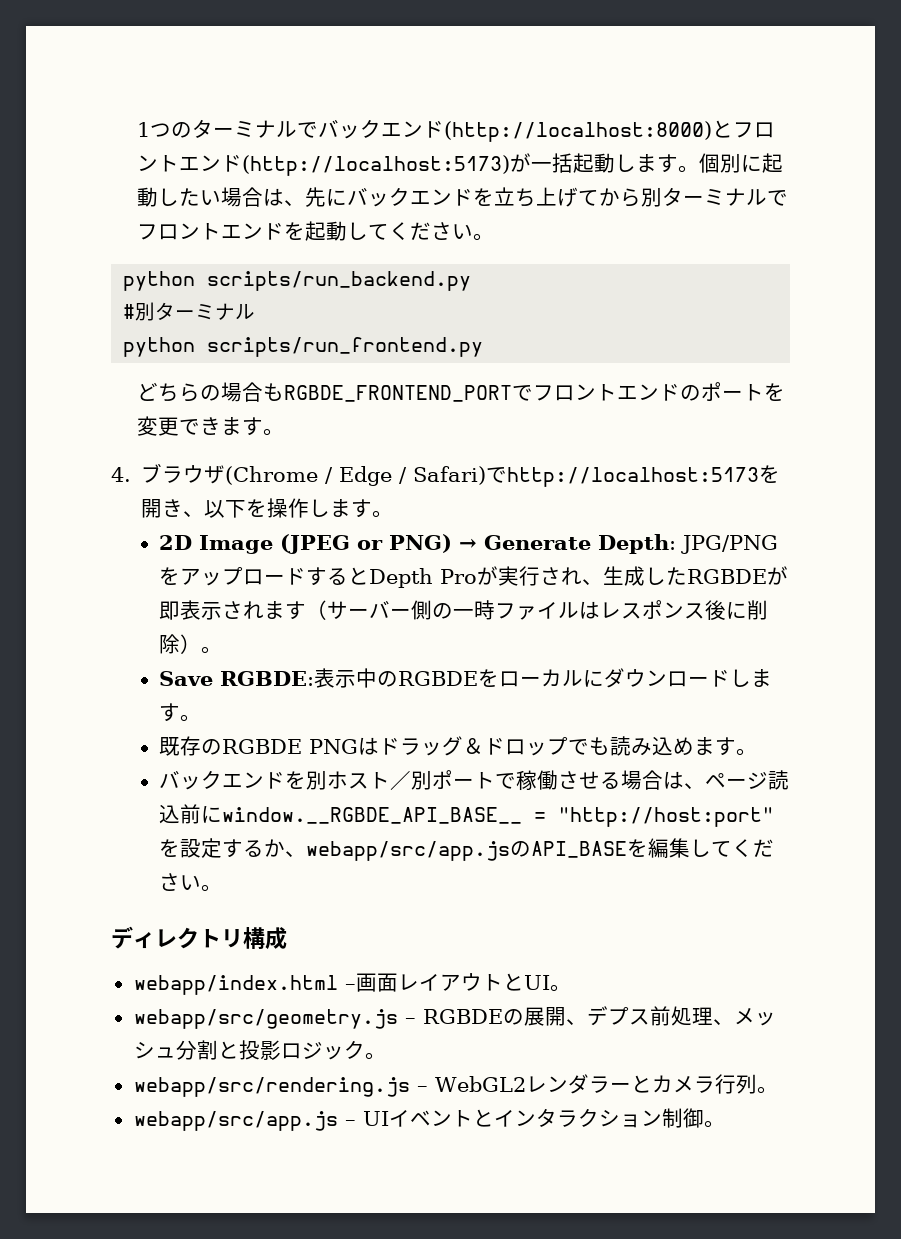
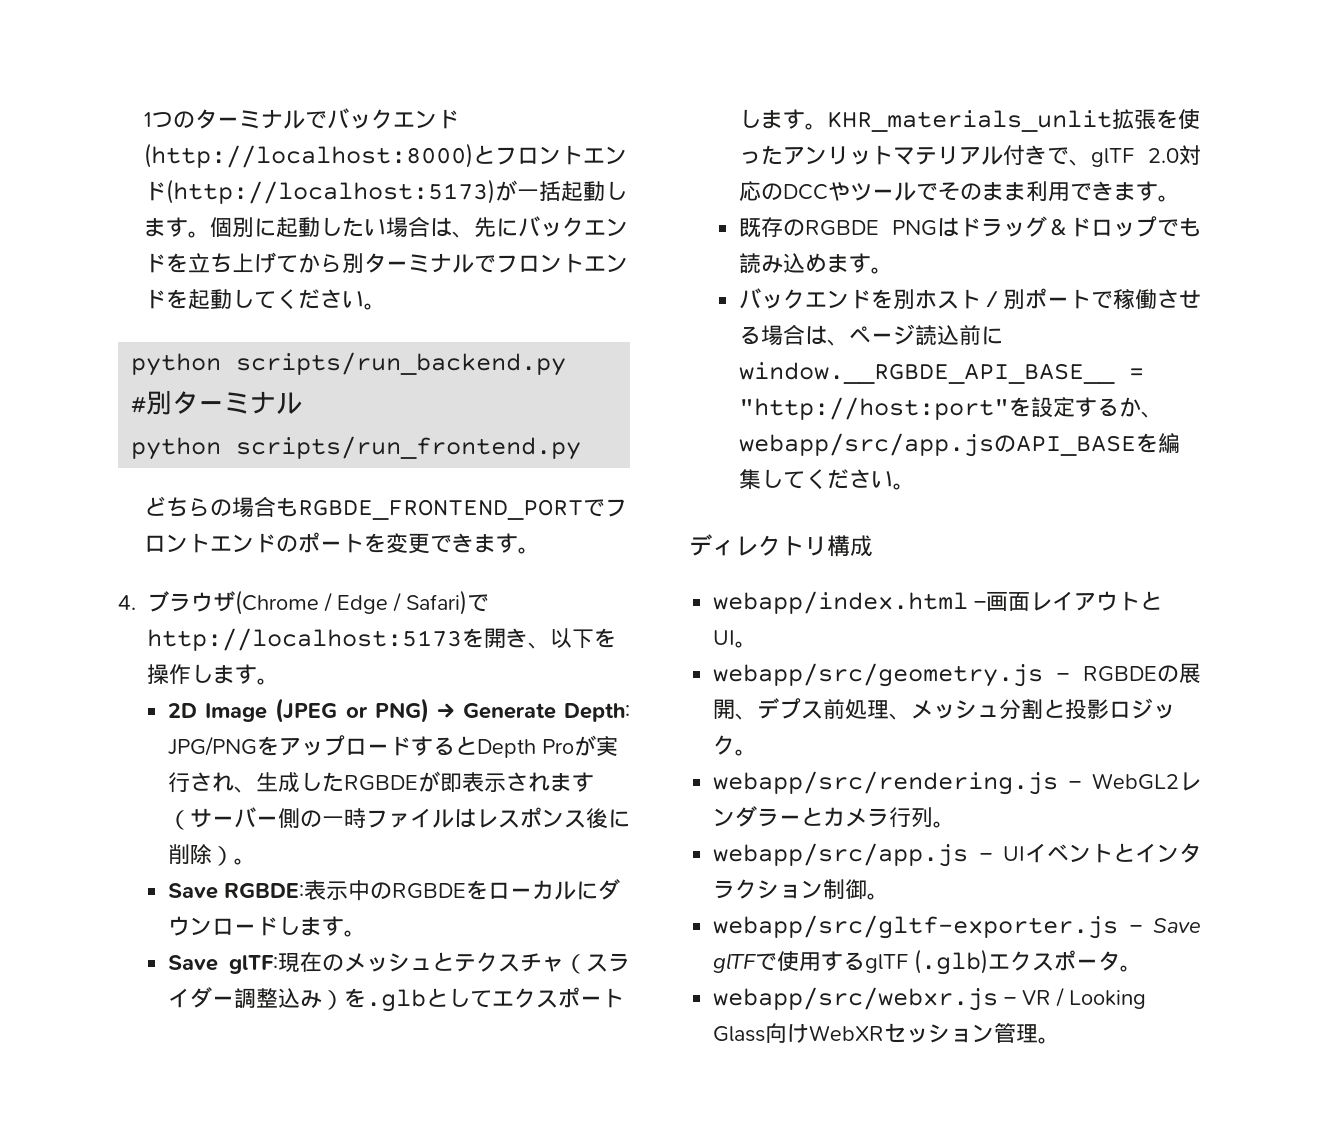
+ Save glTF:現在のメッシュとテクスチャ（スライダー調整込み）を.glbとしてエクスポートします。KHR_materials_unlit拡張を使ったアンリットマテリアル付きで、glTF 2.0対応のDCCやツールでそのまま利用できます。
+ webapp/src/gltf-exporter.js – Save glTFで使用するglTF (.glb)エクスポータ。
+ webapp/src/webxr.js – VR / Looking Glass向けWebXRセッション管理。

